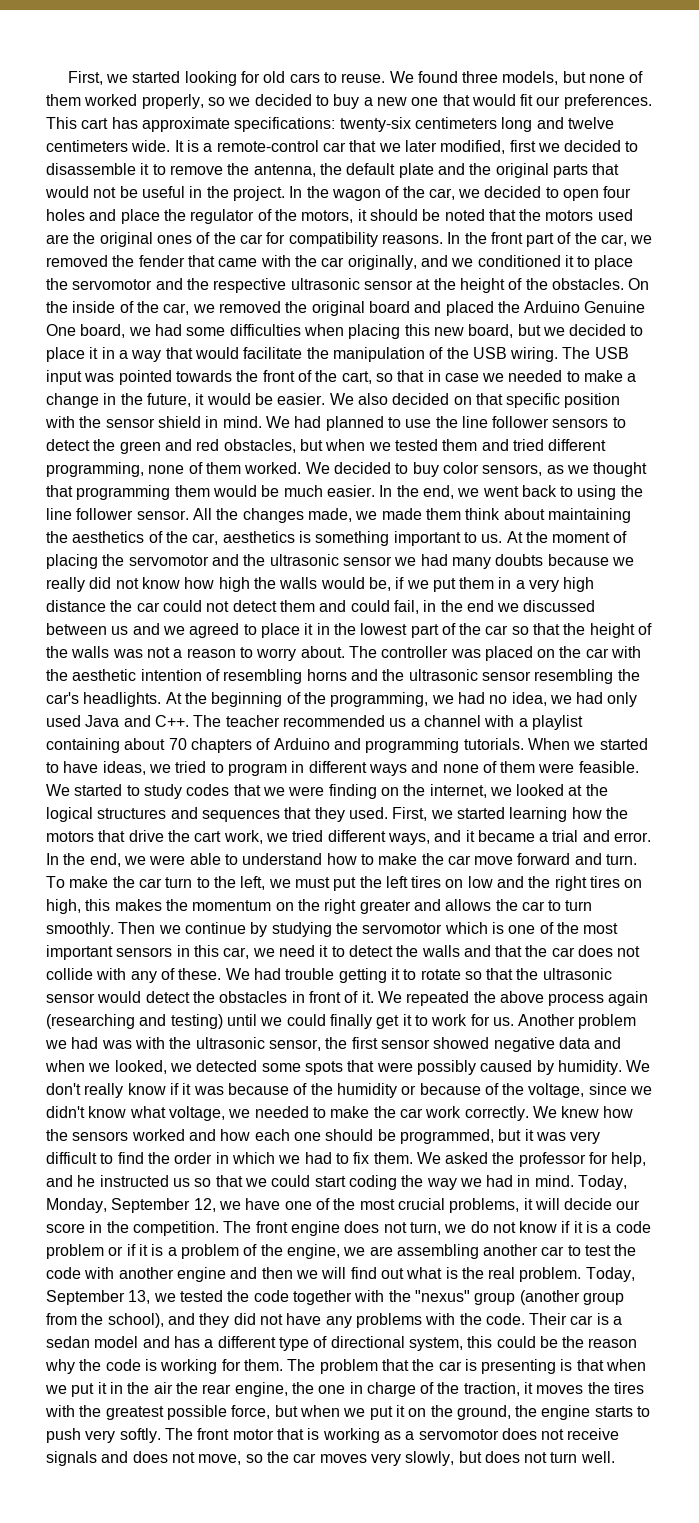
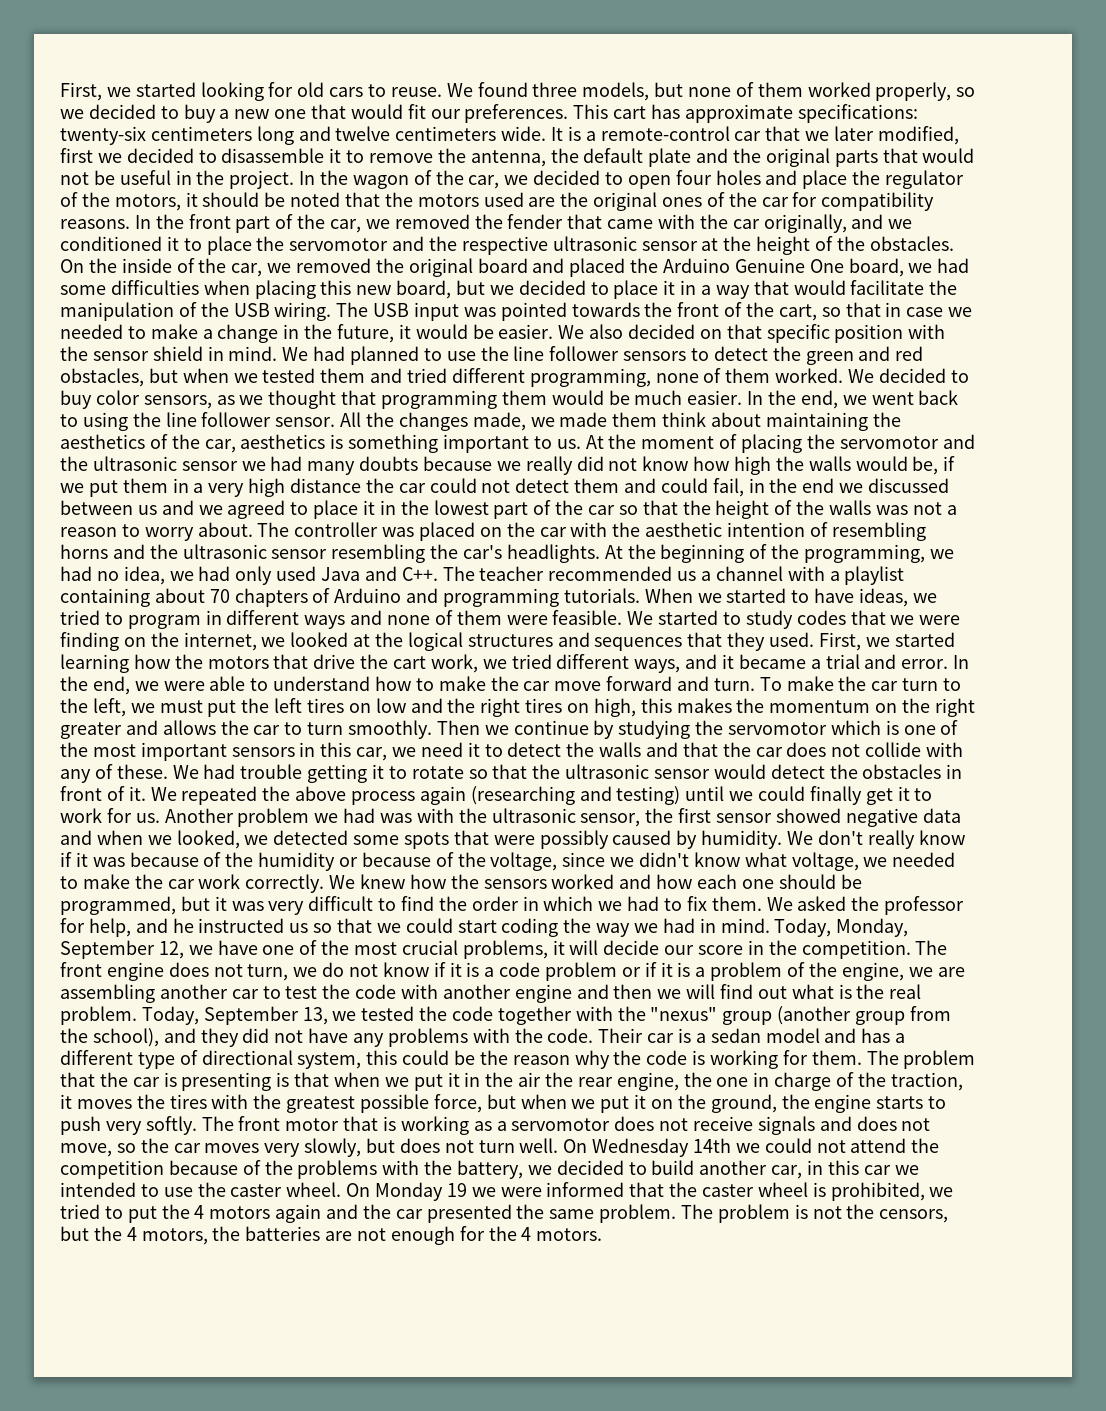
+ On Wednesday 14th we could not attend the competition because of the problems with the battery, we decided to build another car, in this car we intended to use the caster wheel. On Monday 19 we were informed that the caster wheel is prohibited, we tried to put the 4 motors again and the car presented the same problem. The problem is not the censors, but the 4 motors, the batteries are not enough for the 4 motors.

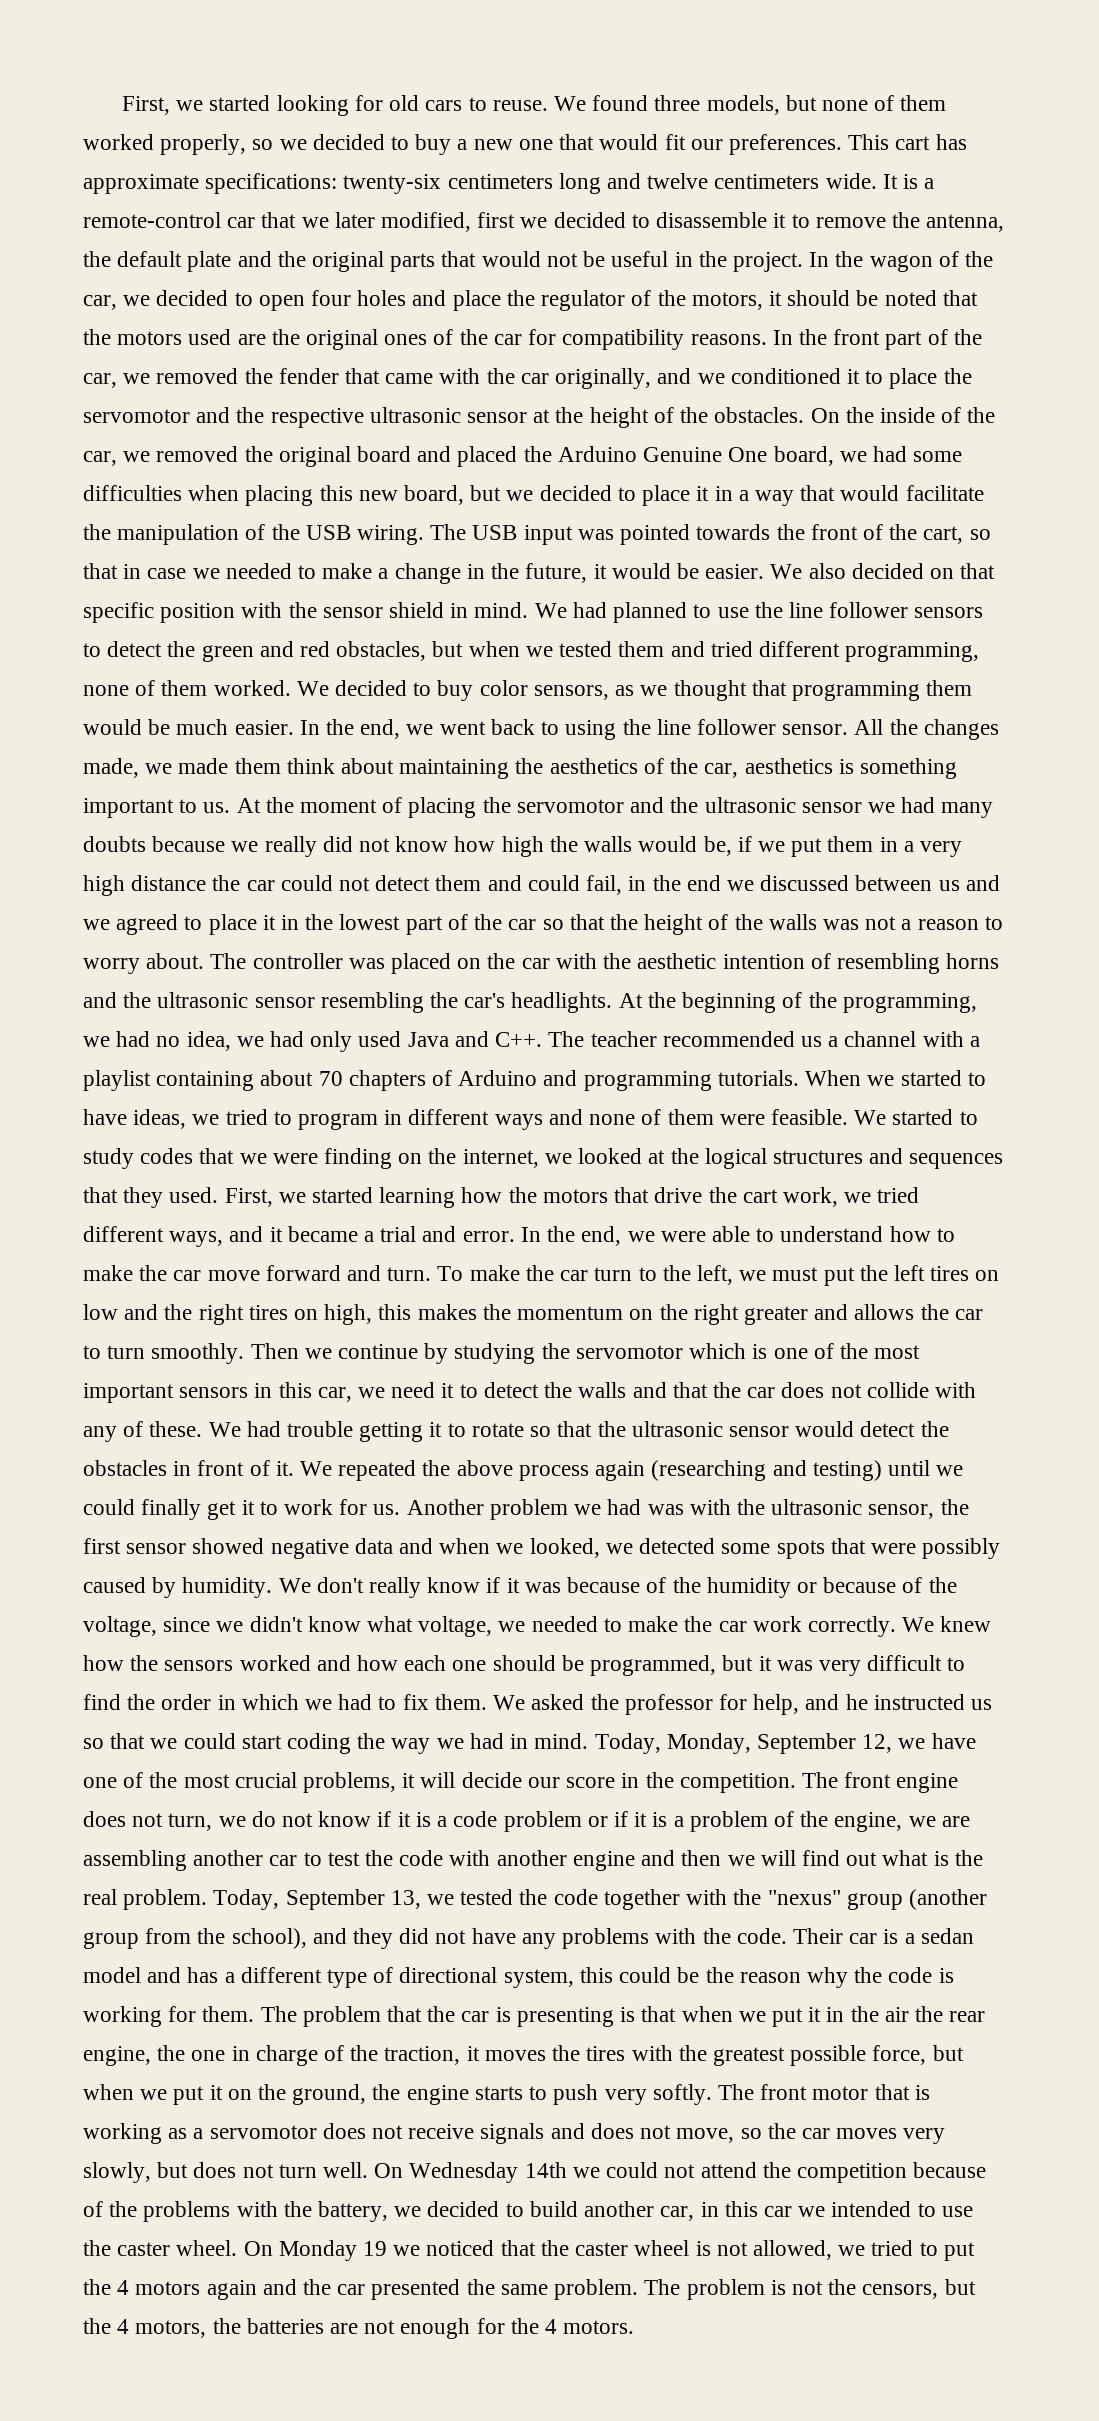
- On Monday 19 we were informed that the caster wheel is prohibited, we tried to put the 4 motors again and the car presented the same problem.
+ On Monday 19 we noticed that the caster wheel is not allowed, we tried to put the 4 motors again and the car presented the same problem.

